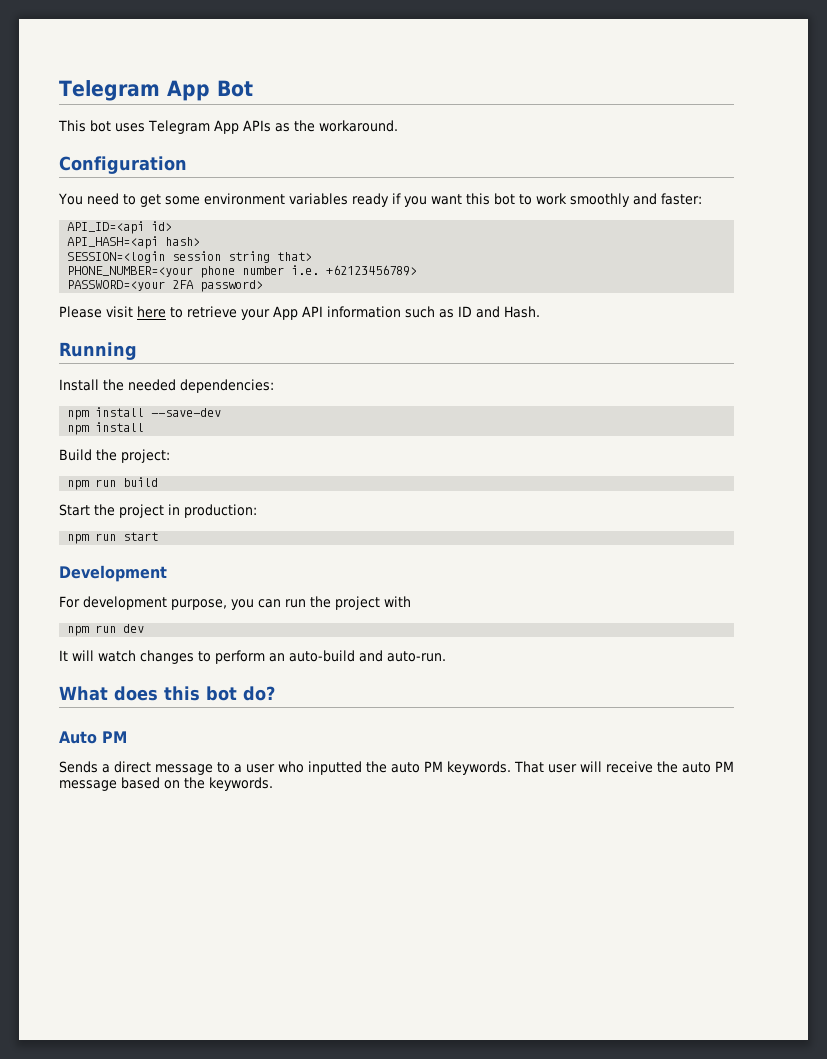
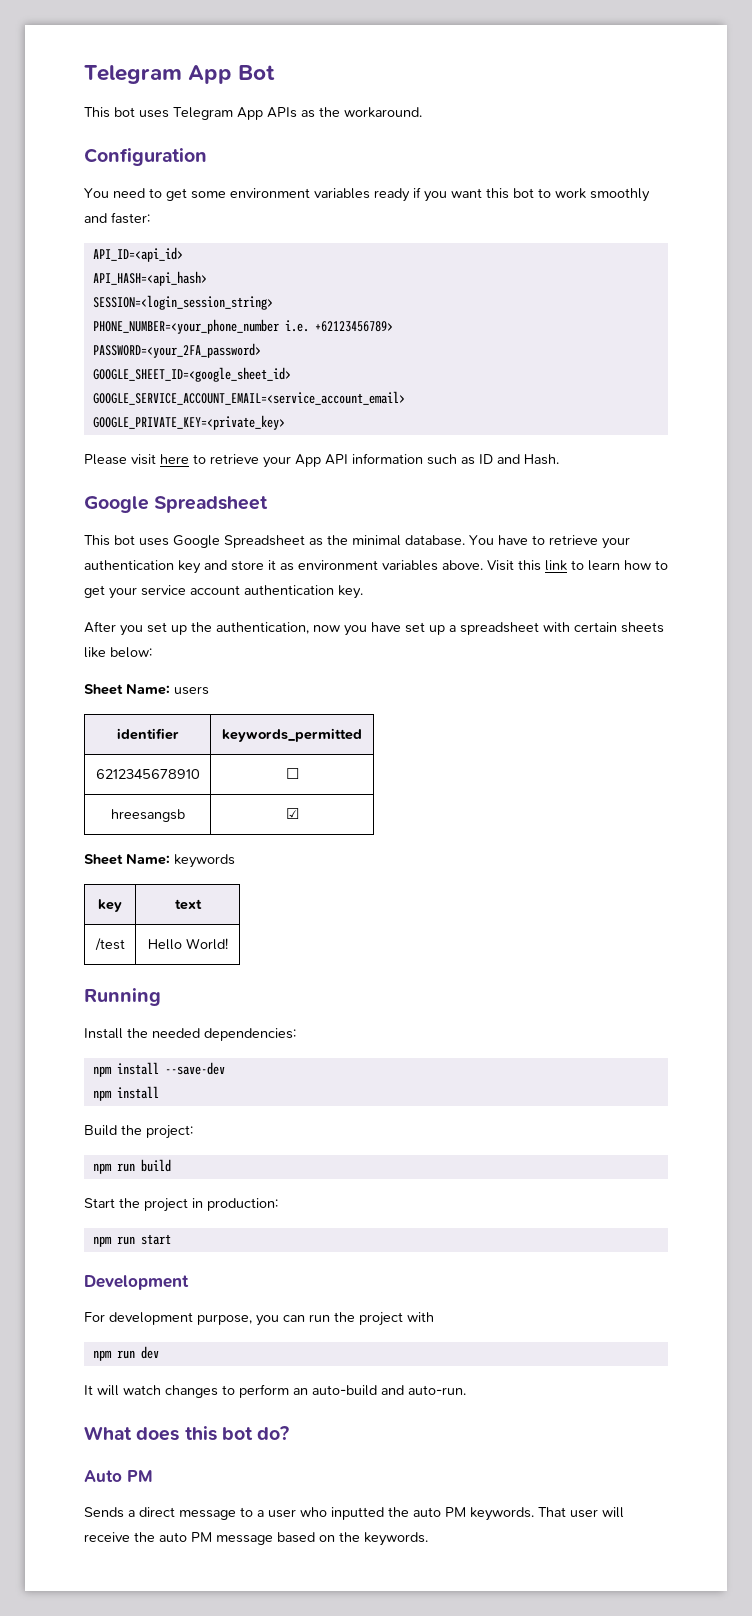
- API_ID=<api id>
- API_HASH=<api hash>
- SESSION=<login session string that>
- PHONE_NUMBER=<your phone number i.e. +62123456789>
- PASSWORD=<your 2FA password>
+ API_ID=<api_id>
+ API_HASH=<api_hash>
+ SESSION=<login_session_string>
+ PHONE_NUMBER=<your_phone_number i.e. +62123456789>
+ PASSWORD=<your_2FA_password>
+ GOOGLE_SHEET_ID=<google_sheet_id>
+ GOOGLE_SERVICE_ACCOUNT_EMAIL=<service_account_email>
+ GOOGLE_PRIVATE_KEY=<private_key>
  Please visit here to retrieve your App API information such as ID and Hash.
+ Google Spreadsheet
+ This bot uses Google Spreadsheet as the minimal database. You have to retrieve your authentication key and store it as environment variables above. Visit this link to learn how to get your service account authentication key.
+ After you set up the authentication, now you have set up a spreadsheet with certain sheets like below:
+ Sheet Name: users
+ identifier | keywords_permitted
+ 6212345678910 | ☐
+ hreesangsb | ☑
+ Sheet Name: keywords
+ key | text
+ /test | Hello World!

